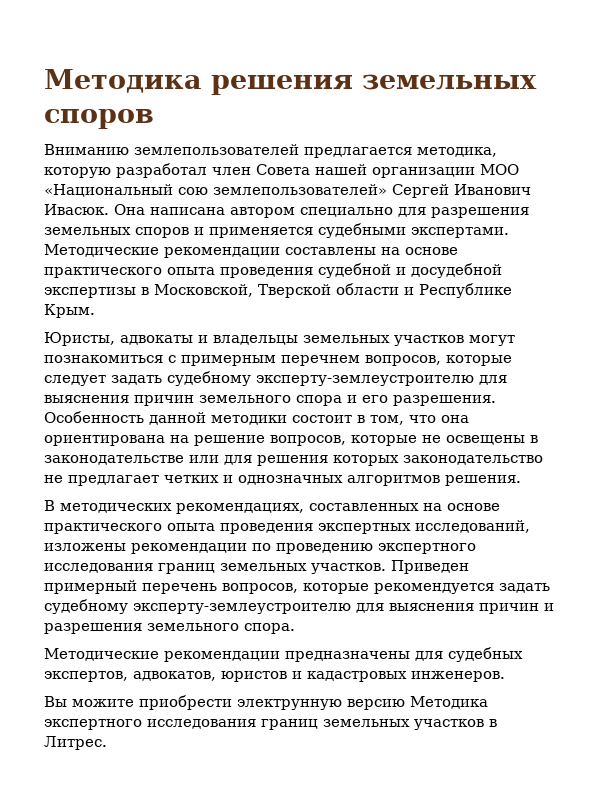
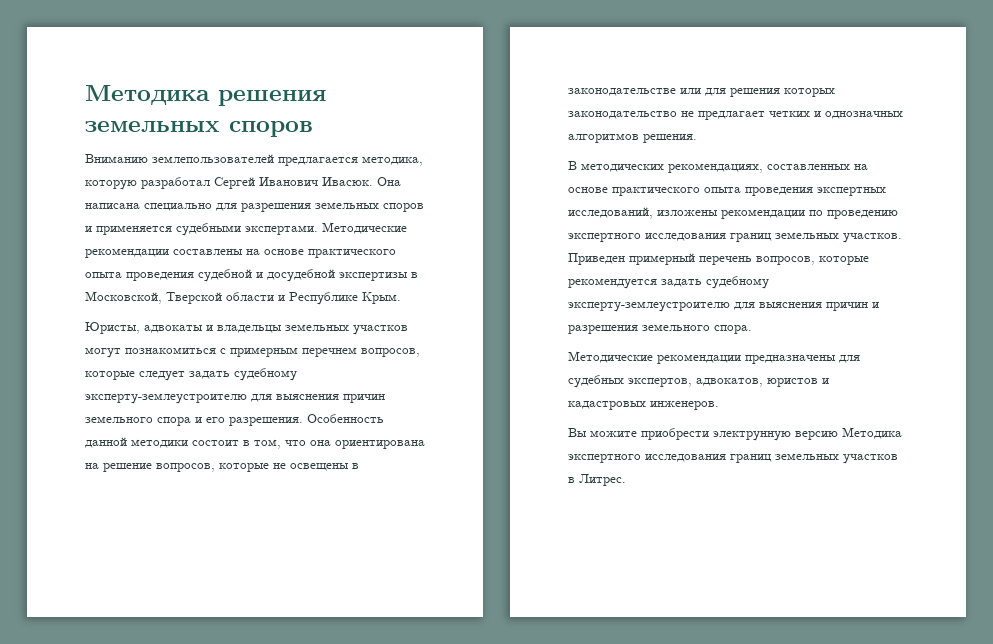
- Вниманию землепользователей предлагается методика, которую разработал член Совета нашей организации МОО «Национальный сою землепользователей» Сергей Иванович Ивасюк.
+ Вниманию землепользователей предлагается методика, которую разработал Сергей Иванович Ивасюк.
- Она написана автором специально для разрешения земельных споров и применяется судебными экспертами.
+ Она написана специально для разрешения земельных споров и применяется судебными экспертами.

